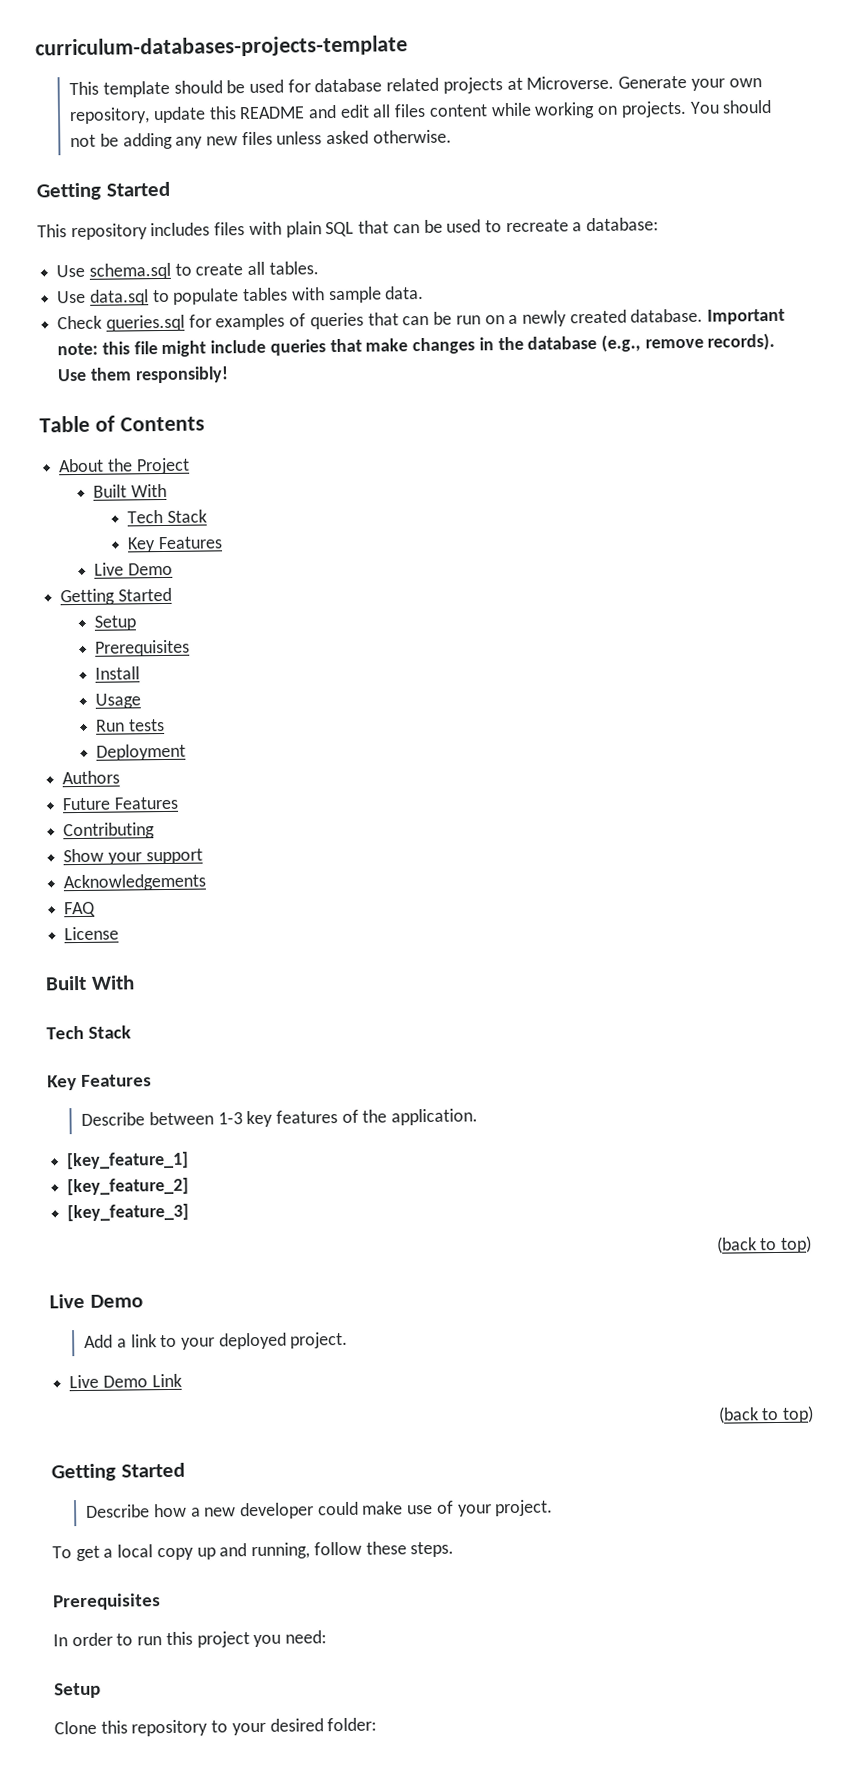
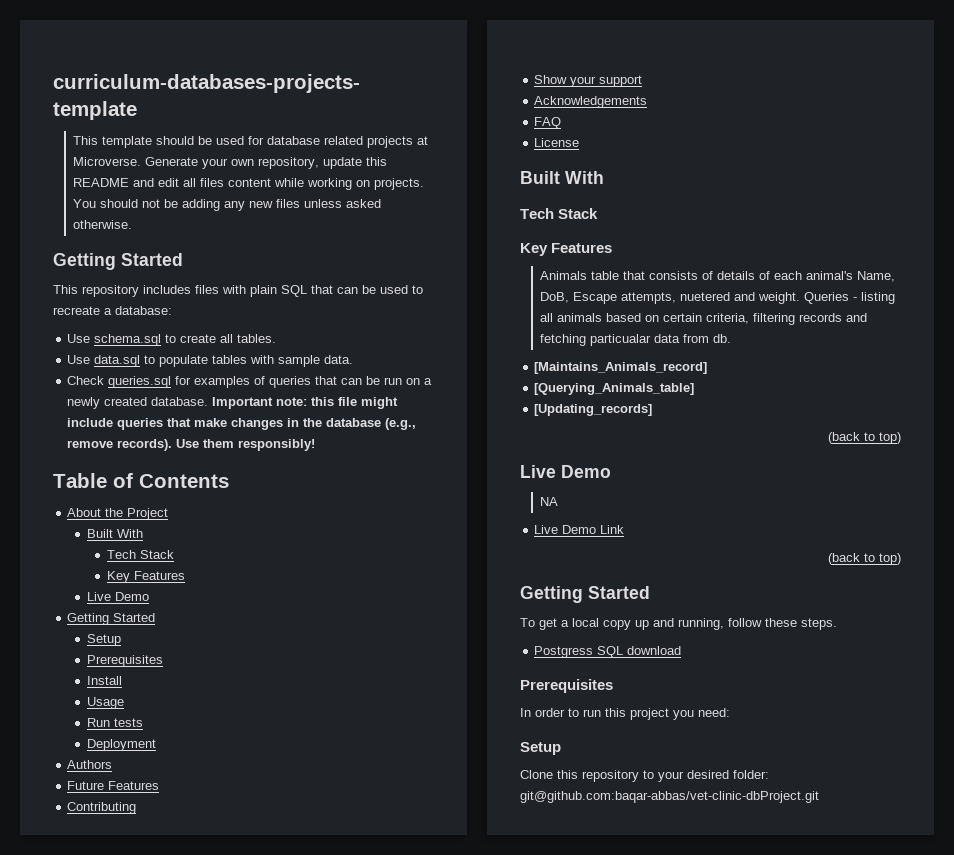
- Describe between 1-3 key features of the application.
- [key_feature_1]
- [key_feature_2]
- [key_feature_3]
+ Animals table that consists of details of each animal's Name, DoB, Escape attempts, nuetered and weight. Queries - listing all animals based on certain criteria, filtering records and fetching particualar data from db.
+ [Maintains_Animals_record]
+ [Querying_Animals_table]
+ [Updating_records]
- Add a link to your deployed project.
+ NA
- Describe how a new developer could make use of your project.
+ Postgress SQL download
- Clone this repository to your desired folder:
+ Clone this repository to your desired folder: git@github.com:baqar-abbas/vet-clinic-dbProject.git

